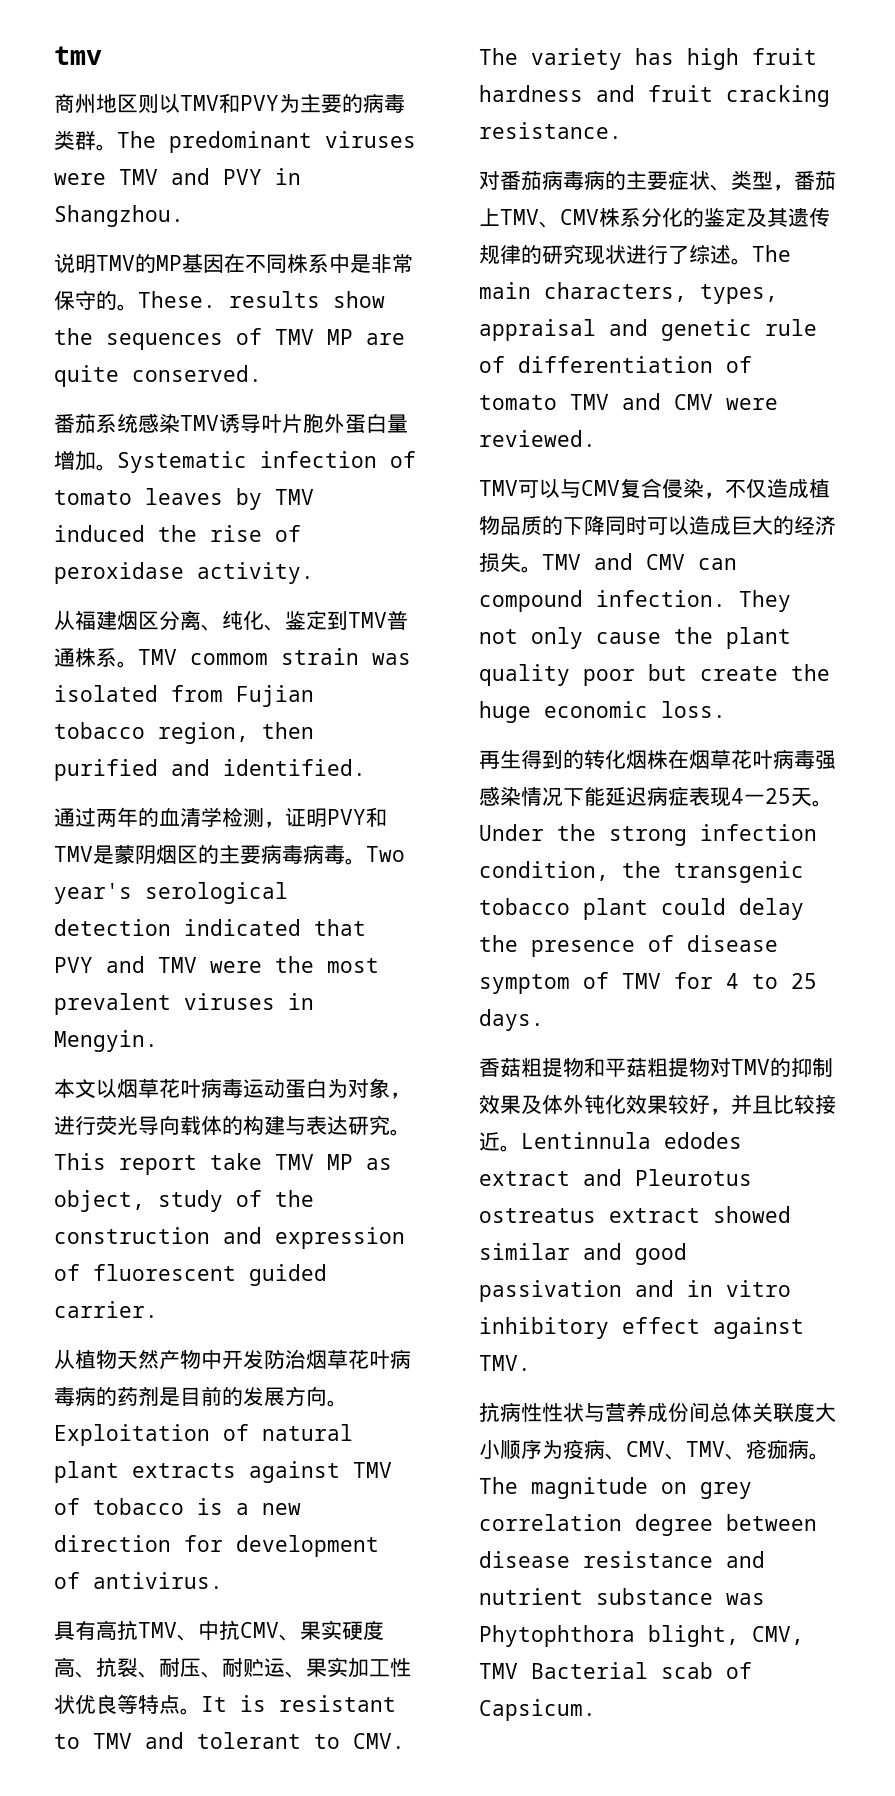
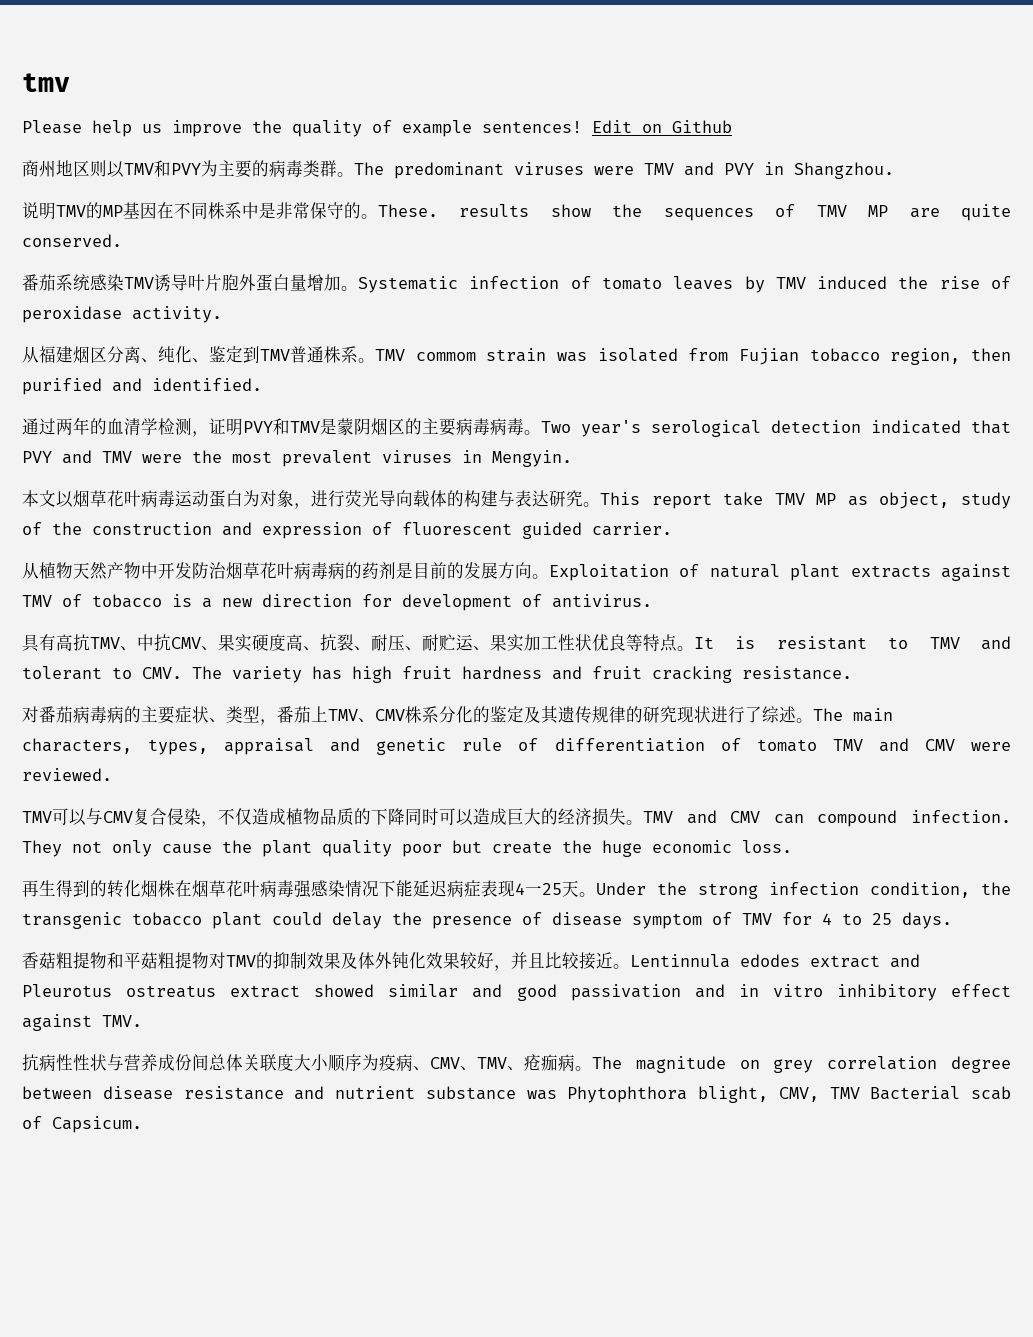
+ Please help us improve the quality of example sentences! Edit on Github

